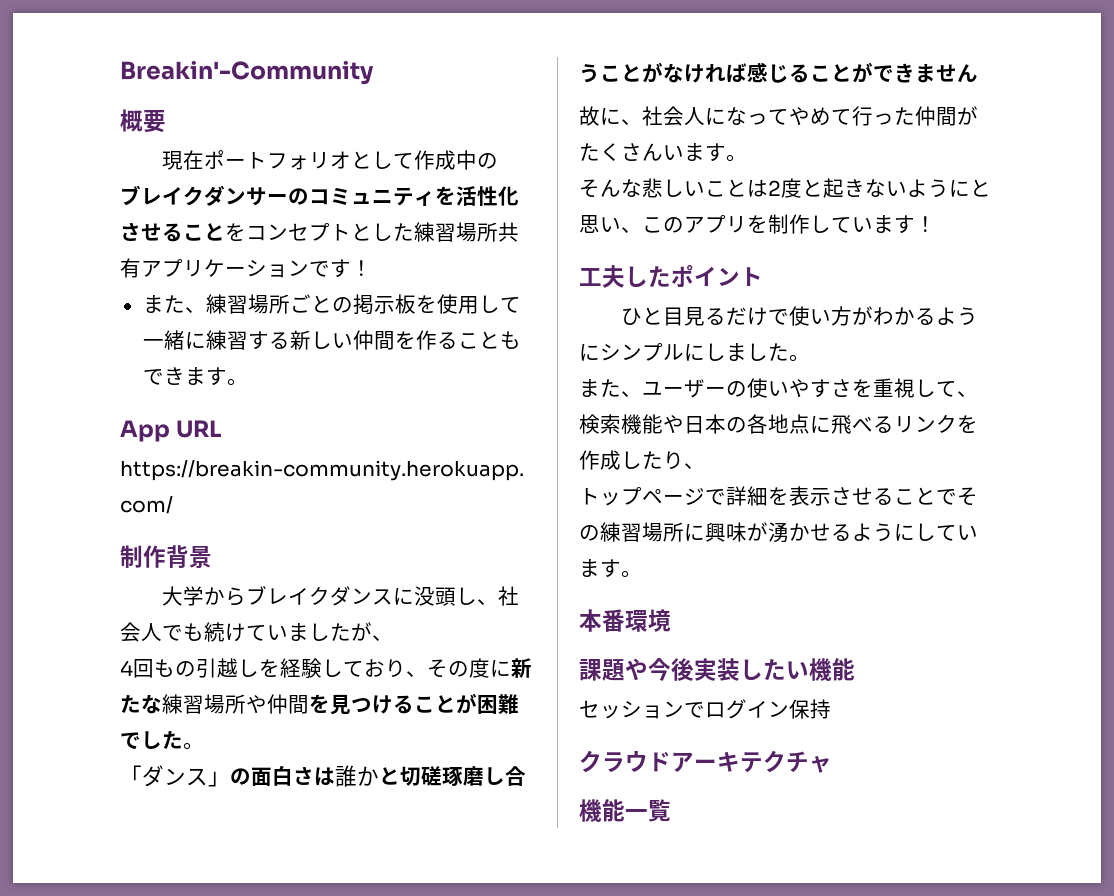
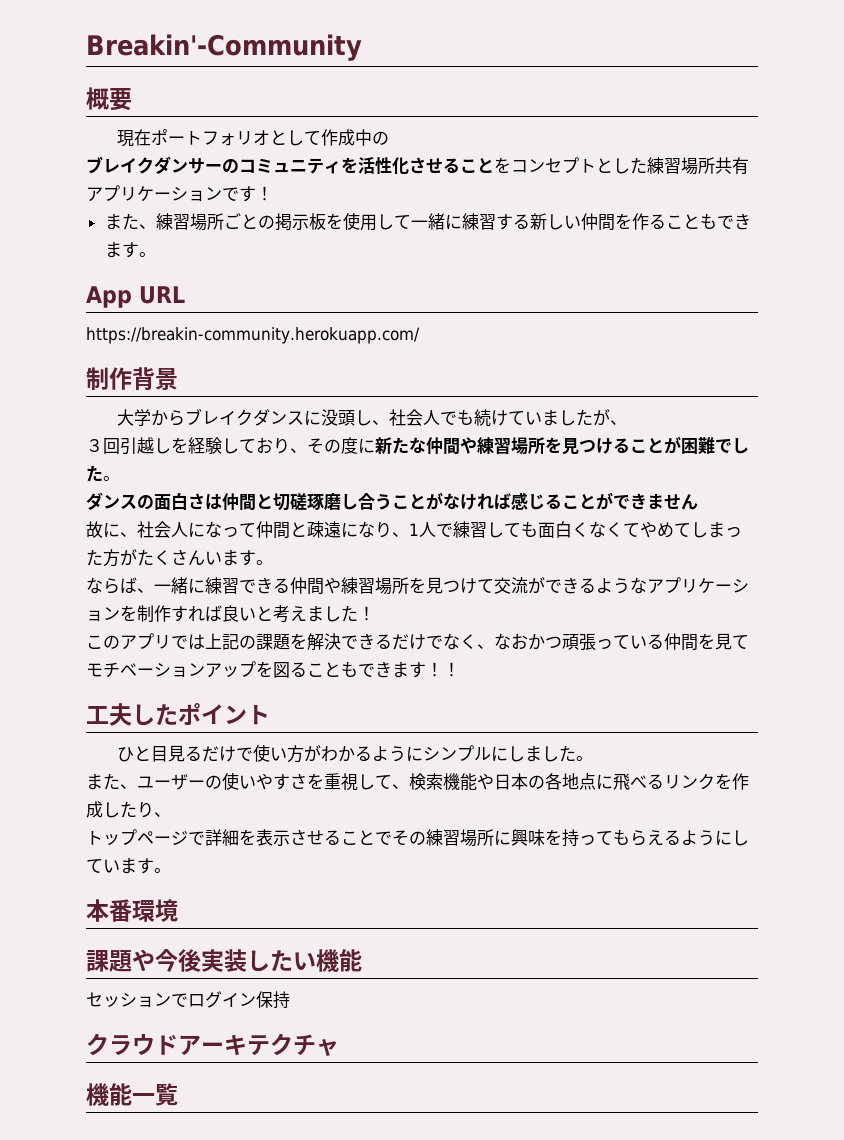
- 4回もの引越しを経験しており、その度に新たな練習場所や仲間を見つけることが困難でした。
+ ３回引越しを経験しており、その度に新たな仲間や練習場所を見つけることが困難でした。
- 「ダンス」の面白さは誰かと切磋琢磨し合うことがなければ感じることができません
+ ダンスの面白さは仲間と切磋琢磨し合うことがなければ感じることができません
- 故に、社会人になってやめて行った仲間がたくさんいます。
+ 故に、社会人になって仲間と疎遠になり、1人で練習しても面白くなくてやめてしまった方がたくさんいます。
- そんな悲しいことは2度と起きないようにと思い、このアプリを制作しています！
+ ならば、一緒に練習できる仲間や練習場所を見つけて交流ができるようなアプリケーションを制作すれば良いと考えました！
+ このアプリでは上記の課題を解決できるだけでなく、なおかつ頑張っている仲間を見てモチベーションアップを図ることもできます！！
- トップページで詳細を表示させることでその練習場所に興味が湧かせるようにしています。
+ トップページで詳細を表示させることでその練習場所に興味を持ってもらえるようにしています。

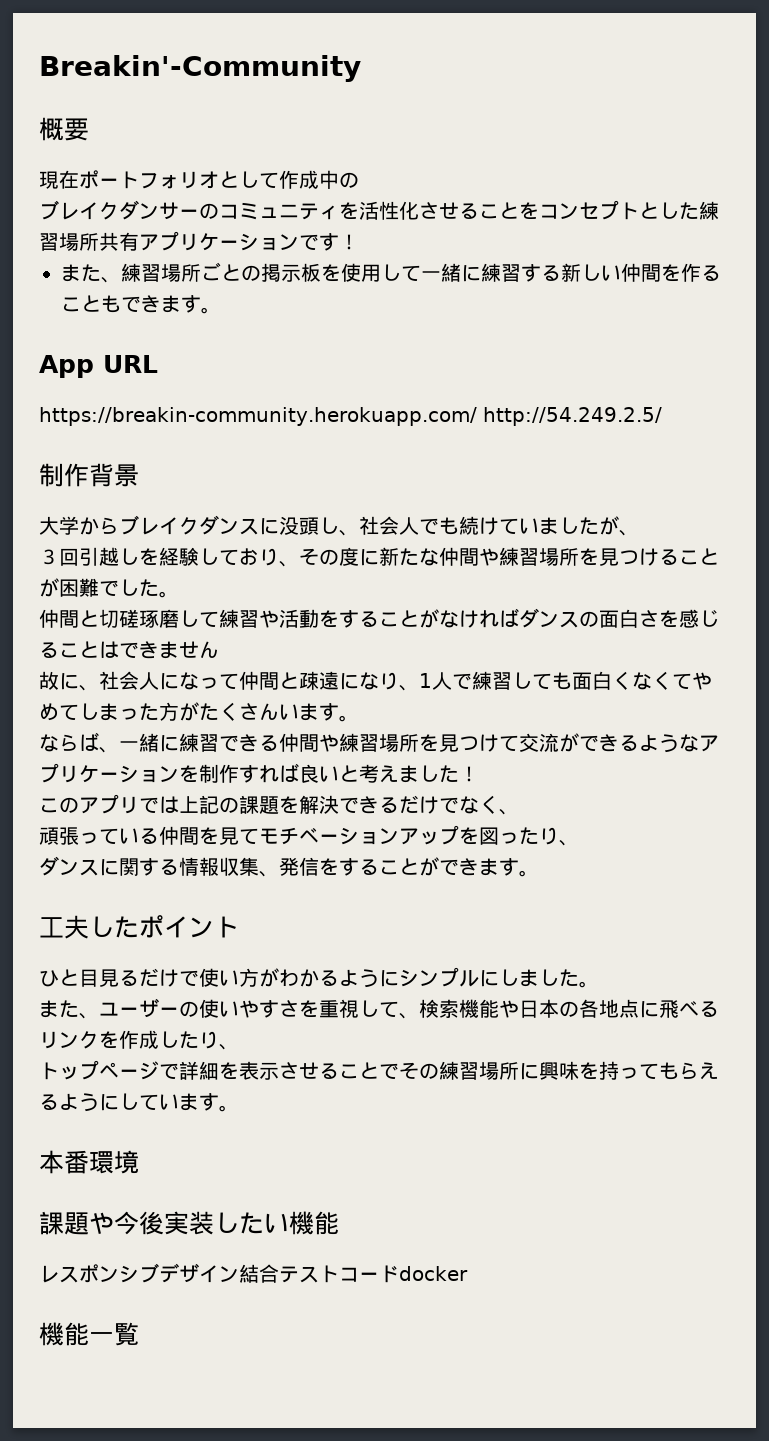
- https://breakin-community.herokuapp.com/
+ https://breakin-community.herokuapp.com/ http://54.249.2.5/
- ダンスの面白さは仲間と切磋琢磨し合うことがなければ感じることができません
+ 仲間と切磋琢磨して練習や活動をすることがなければダンスの面白さを感じることはできません
- このアプリでは上記の課題を解決できるだけでなく、なおかつ頑張っている仲間を見てモチベーションアップを図ることもできます！！
+ このアプリでは上記の課題を解決できるだけでなく、
+ 頑張っている仲間を見てモチベーションアップを図ったり、
+ ダンスに関する情報収集、発信をすることができます。
- セッションでログイン保持
- クラウドアーキテクチャ
+ レスポンシブデザイン結合テストコードdocker

